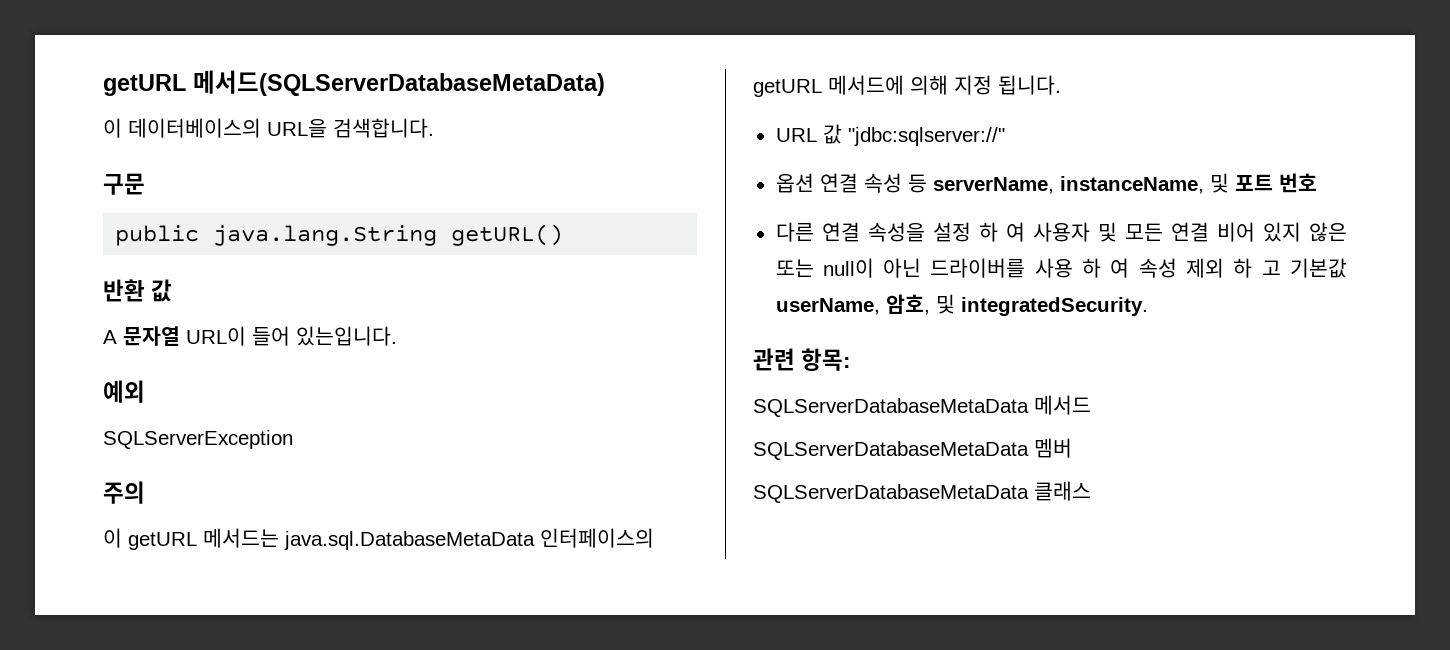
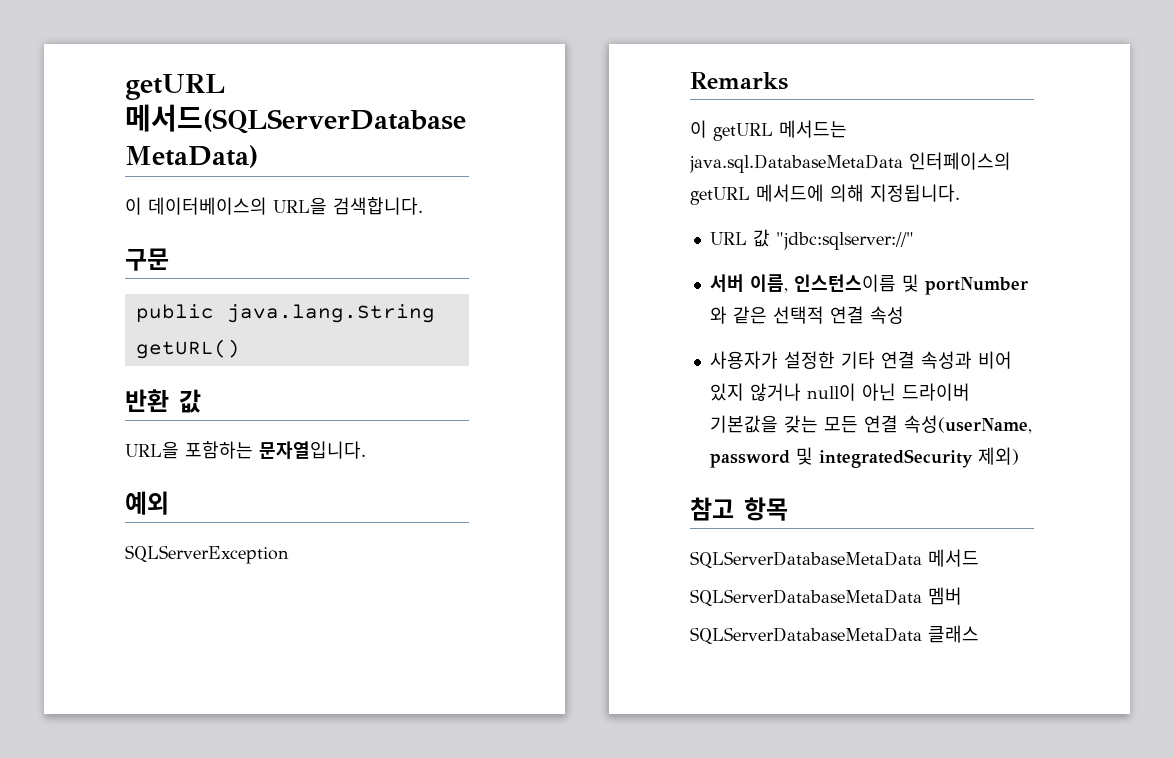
- A 문자열 URL이 들어 있는입니다.
+ URL을 포함하는 문자열입니다.
- 주의
+ Remarks
- 이 getURL 메서드는 java.sql.DatabaseMetaData 인터페이스의 getURL 메서드에 의해 지정 됩니다.
+ 이 getURL 메서드는 java.sql.DatabaseMetaData 인터페이스의 getURL 메서드에 의해 지정됩니다.
- 옵션 연결 속성 등 serverName, instanceName, 및 포트 번호
- 다른 연결 속성을 설정 하 여 사용자 및 모든 연결 비어 있지 않은 또는 null이 아닌 드라이버를 사용 하 여 속성 제외 하 고 기본값 userName, 암호, 및 integratedSecurity.
- 관련 항목:
+ 서버 이름, 인스턴스이름 및 portNumber 와 같은 선택적 연결 속성
+ 사용자가 설정한 기타 연결 속성과 비어 있지 않거나 null이 아닌 드라이버 기본값을 갖는 모든 연결 속성(userName, password 및 integratedSecurity 제외)
+ 참고 항목

